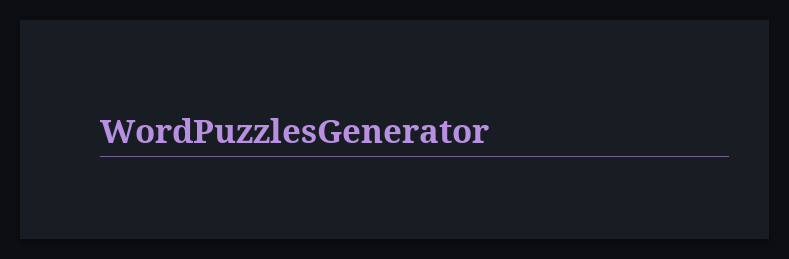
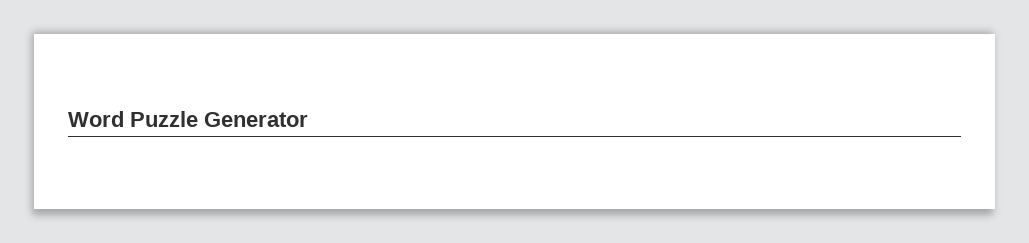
- WordPuzzlesGenerator
+ Word Puzzle Generator

